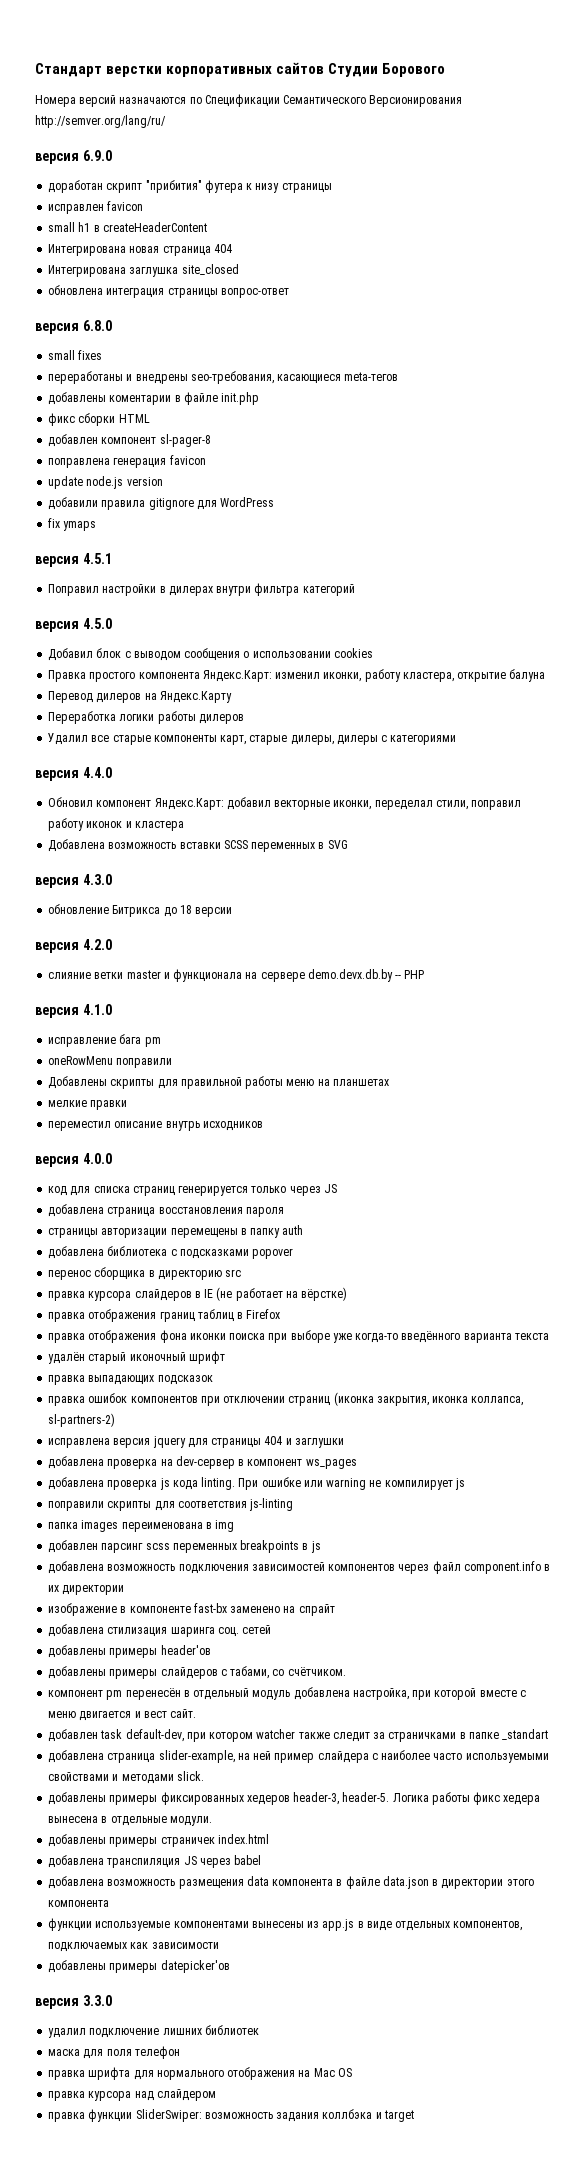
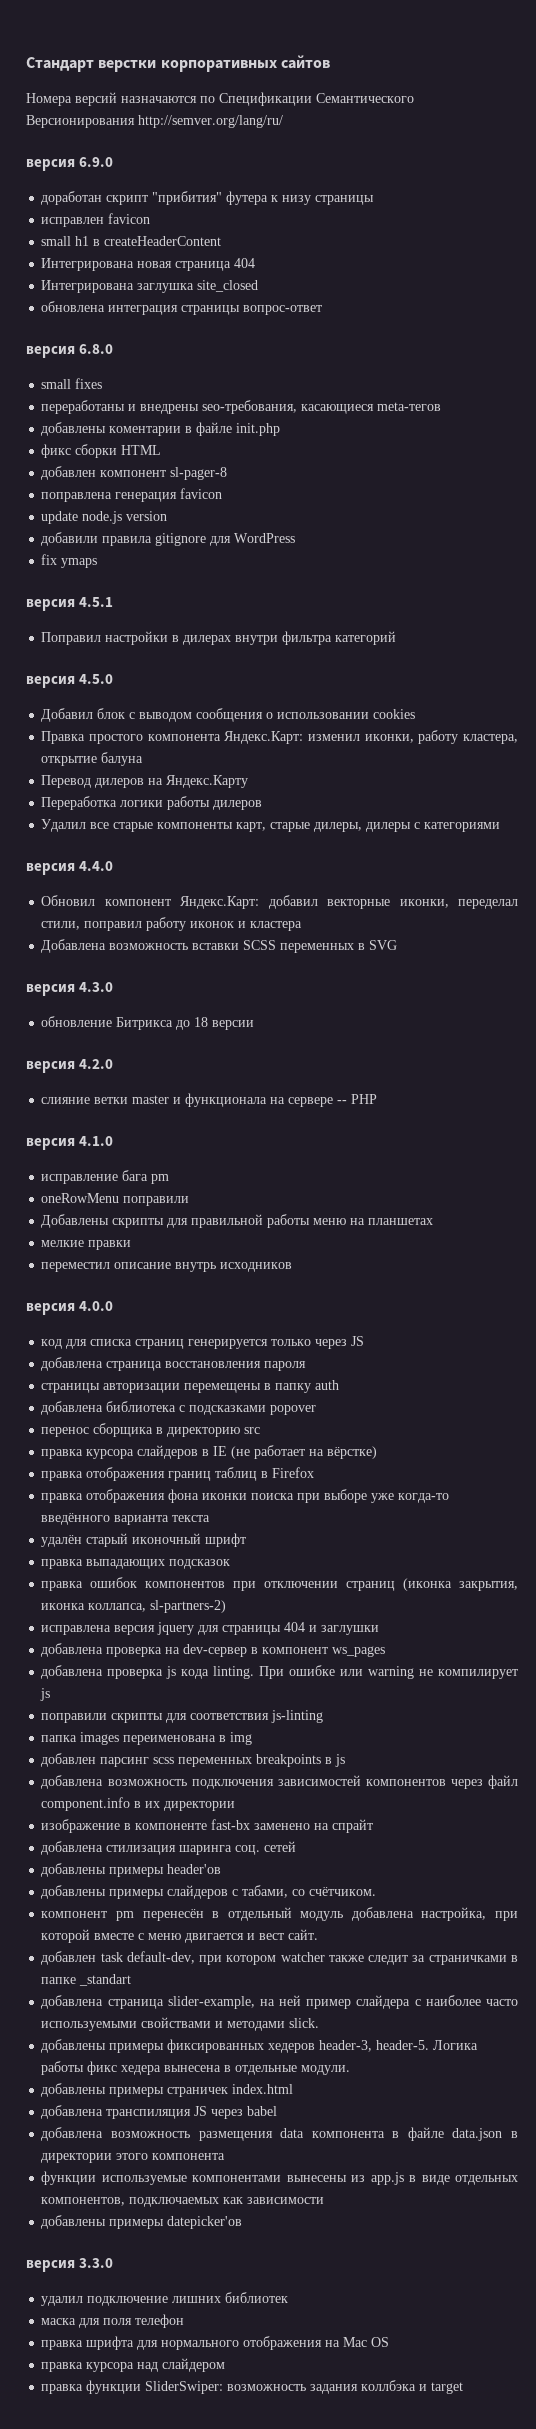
- Стандарт верстки корпоративных сайтов Студии Борового
+ Стандарт верстки корпоративных сайтов
- слияние ветки master и функционала на сервере demo.devx.db.by -- PHP
+ слияние ветки master и функционала на сервере -- PHP

